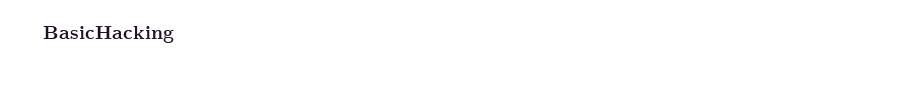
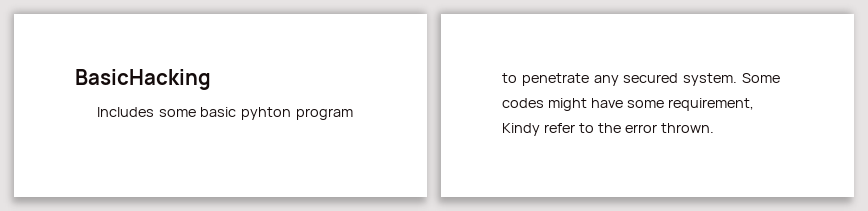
+ Includes some basic pyhton program to penetrate any secured system. Some codes might have some requirement, Kindy refer to the error thrown.

